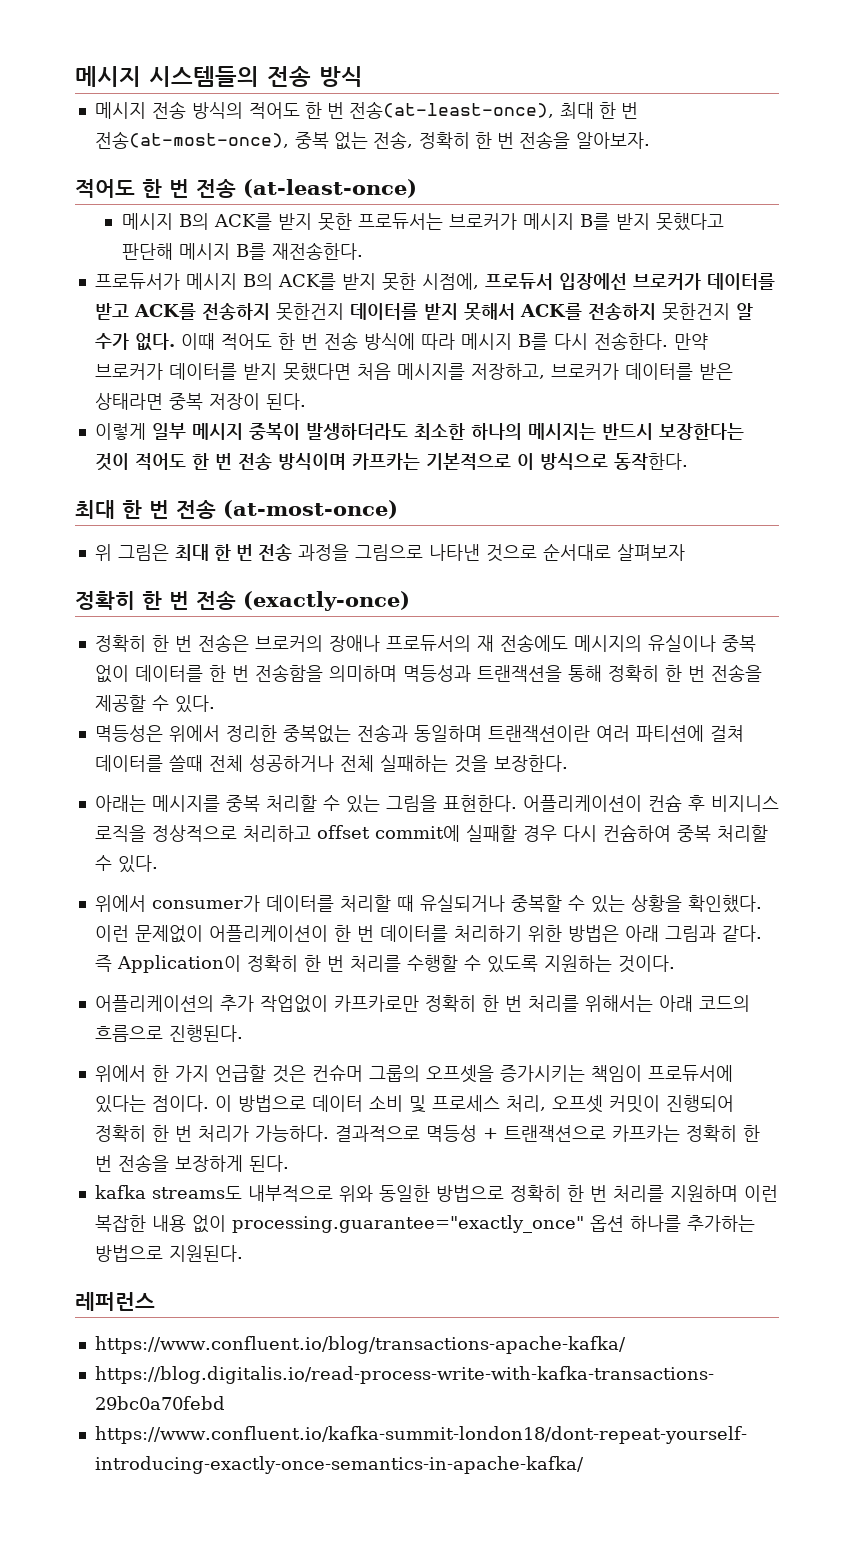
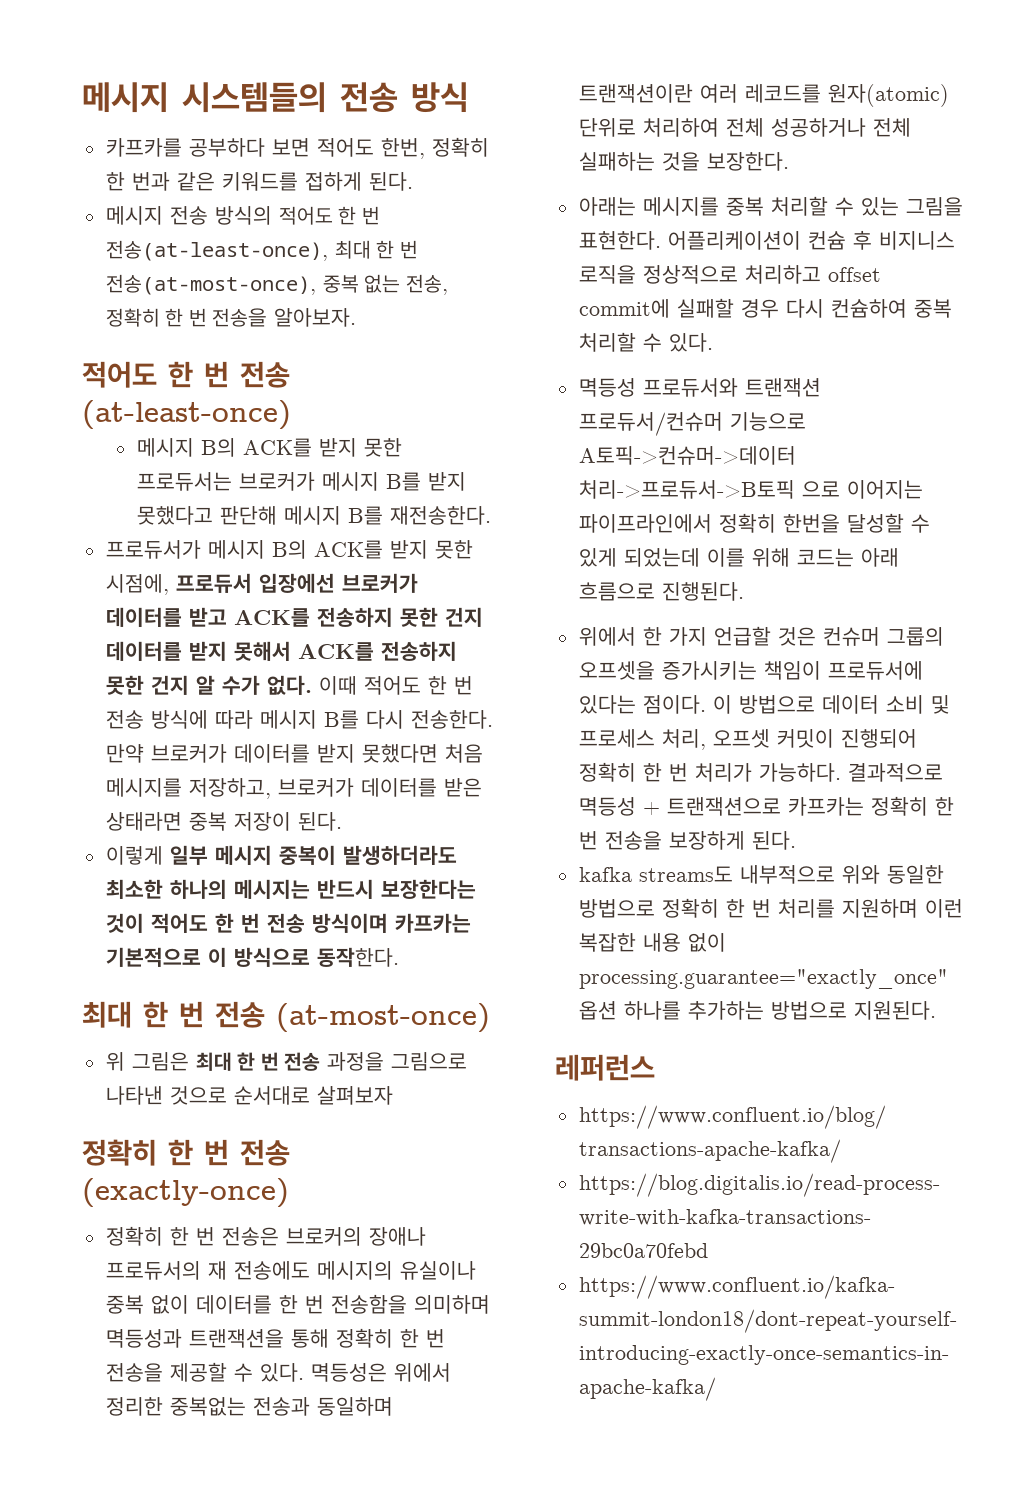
+ 카프카를 공부하다 보면 적어도 한번, 정확히 한 번과 같은 키워드를 접하게 된다.
- 프로듀서가 메시지 B의 ACK를 받지 못한 시점에, 프로듀서 입장에선 브로커가 데이터를 받고 ACK를 전송하지 못한건지 데이터를 받지 못해서 ACK를 전송하지 못한건지 알 수가 없다.
+ 프로듀서가 메시지 B의 ACK를 받지 못한 시점에, 프로듀서 입장에선 브로커가 데이터를 받고 ACK를 전송하지 못한 건지 데이터를 받지 못해서 ACK를 전송하지 못한 건지 알 수가 없다.
- 정확히 한 번 전송은 브로커의 장애나 프로듀서의 재 전송에도 메시지의 유실이나 중복 없이 데이터를 한 번 전송함을 의미하며 멱등성과 트랜잭션을 통해 정확히 한 번 전송을 제공할 수 있다.
- 멱등성은 위에서 정리한 중복없는 전송과 동일하며 트랜잭션이란 여러 파티션에 걸쳐 데이터를 쓸때 전체 성공하거나 전체 실패하는 것을 보장한다.
+ 정확히 한 번 전송은 브로커의 장애나 프로듀서의 재 전송에도 메시지의 유실이나 중복 없이 데이터를 한 번 전송함을 의미하며 멱등성과 트랜잭션을 통해 정확히 한 번 전송을 제공할 수 있다. 멱등성은 위에서 정리한 중복없는 전송과 동일하며 트랜잭션이란 여러 레코드를 원자(atomic) 단위로 처리하여 전체 성공하거나 전체 실패하는 것을 보장한다.
- 위에서 consumer가 데이터를 처리할 때 유실되거나 중복할 수 있는 상황을 확인했다. 이런 문제없이 어플리케이션이 한 번 데이터를 처리하기 위한 방법은 아래 그림과 같다. 즉 Application이 정확히 한 번 처리를 수행할 수 있도록 지원하는 것이다.
- 어플리케이션의 추가 작업없이 카프카로만 정확히 한 번 처리를 위해서는 아래 코드의 흐름으로 진행된다.
+ 멱등성 프로듀서와 트랜잭션 프로듀서/컨슈머 기능으로 A토픽->컨슈머->데이터 처리->프로듀서->B토픽 으로 이어지는 파이프라인에서 정확히 한번을 달성할 수 있게 되었는데 이를 위해 코드는 아래 흐름으로 진행된다.

